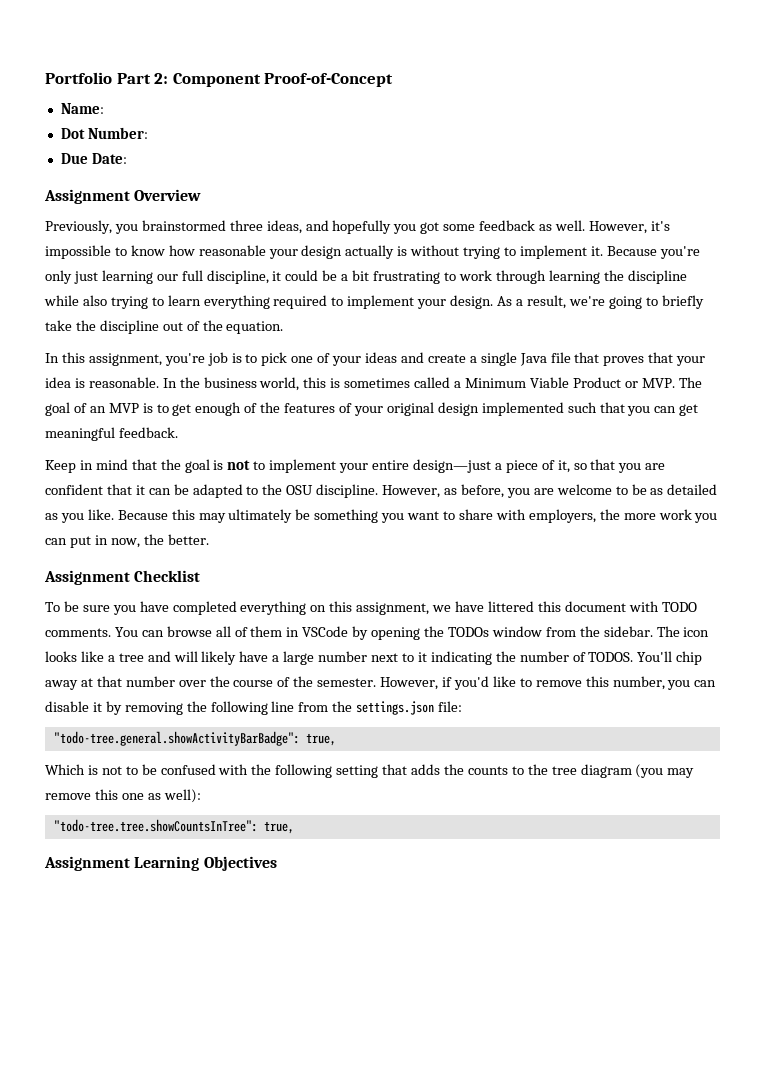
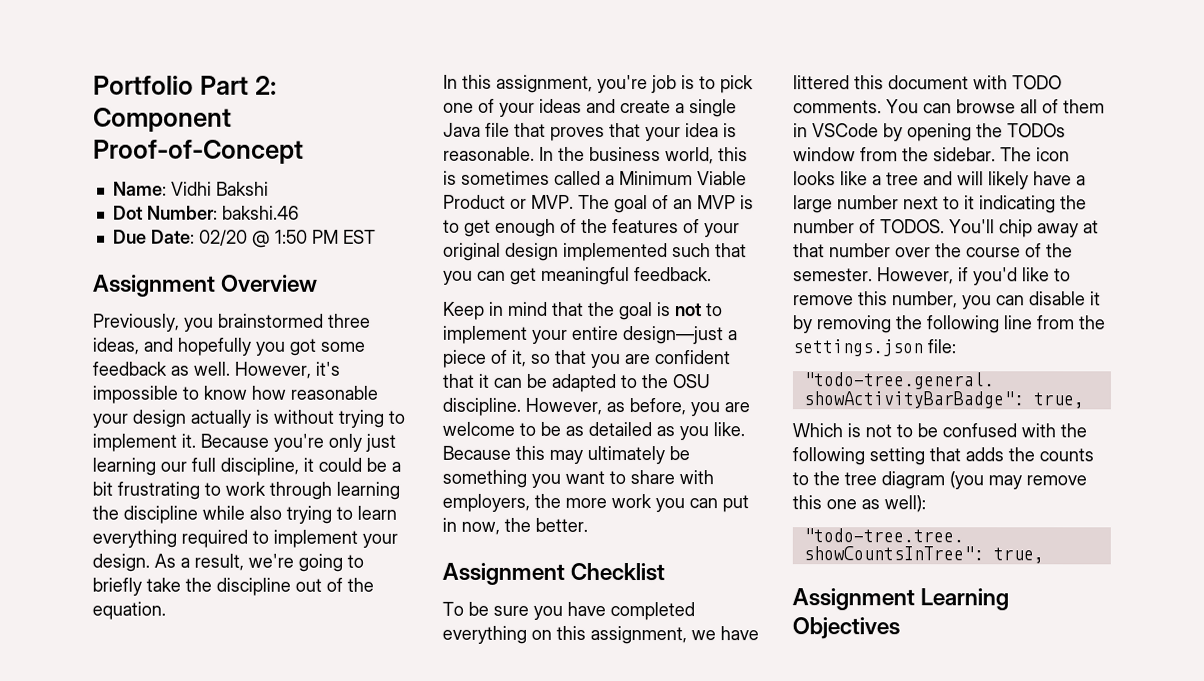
- Name:
+ Name: Vidhi Bakshi
- Dot Number:
+ Dot Number: bakshi.46
- Due Date:
+ Due Date: 02/20 @ 1:50 PM EST

